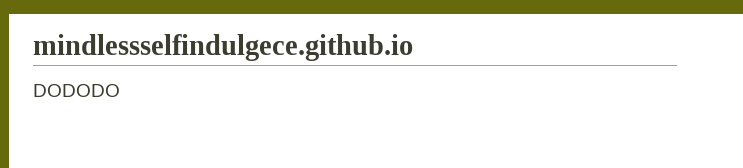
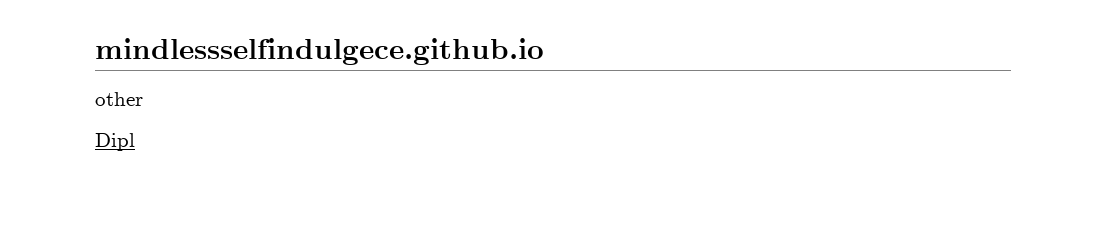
- DODODO
+ other
+ Dipl

